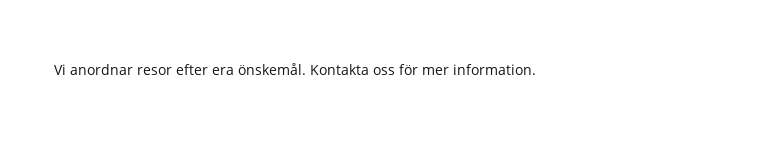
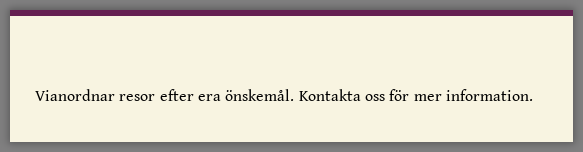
- Vi anordnar resor efter era önskemål.
+ Vianordnar resor efter era önskemål.

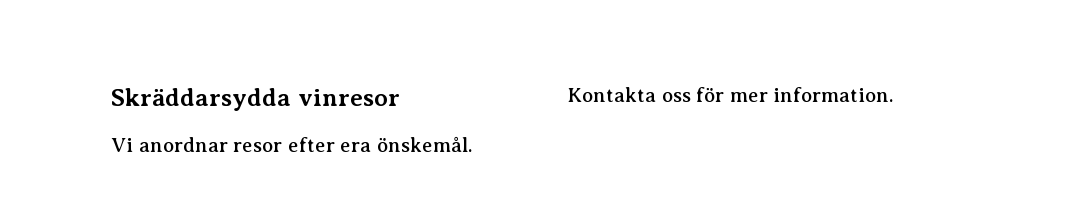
- Vianordnar resor efter era önskemål.
+ Skräddarsydda vinresor
+ Vi anordnar resor efter era önskemål.

